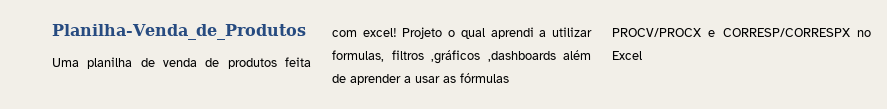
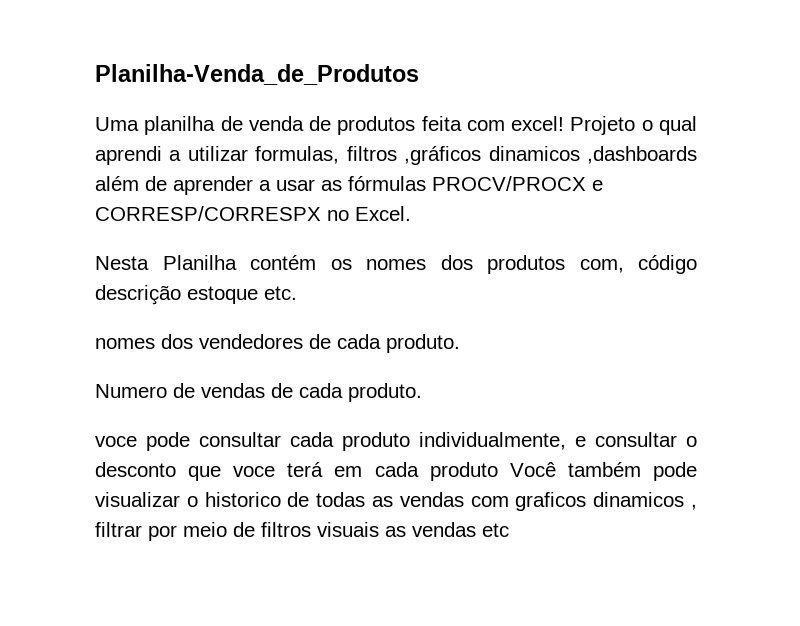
- Projeto o qual aprendi a utilizar formulas, filtros ,gráficos ,dashboards além de aprender a usar as fórmulas PROCV/PROCX e CORRESP/CORRESPX no Excel
+ Projeto o qual aprendi a utilizar formulas, filtros ,gráficos dinamicos ,dashboards além de aprender a usar as fórmulas PROCV/PROCX e CORRESP/CORRESPX no Excel.
+ Nesta Planilha contém os nomes dos produtos com, código descrição estoque etc.
+ nomes dos vendedores de cada produto.
+ Numero de vendas de cada produto.
+ voce pode consultar cada produto individualmente, e consultar o desconto que voce terá em cada produto Você também pode visualizar o historico de todas as vendas com graficos dinamicos , filtrar por meio de filtros visuais as vendas etc

